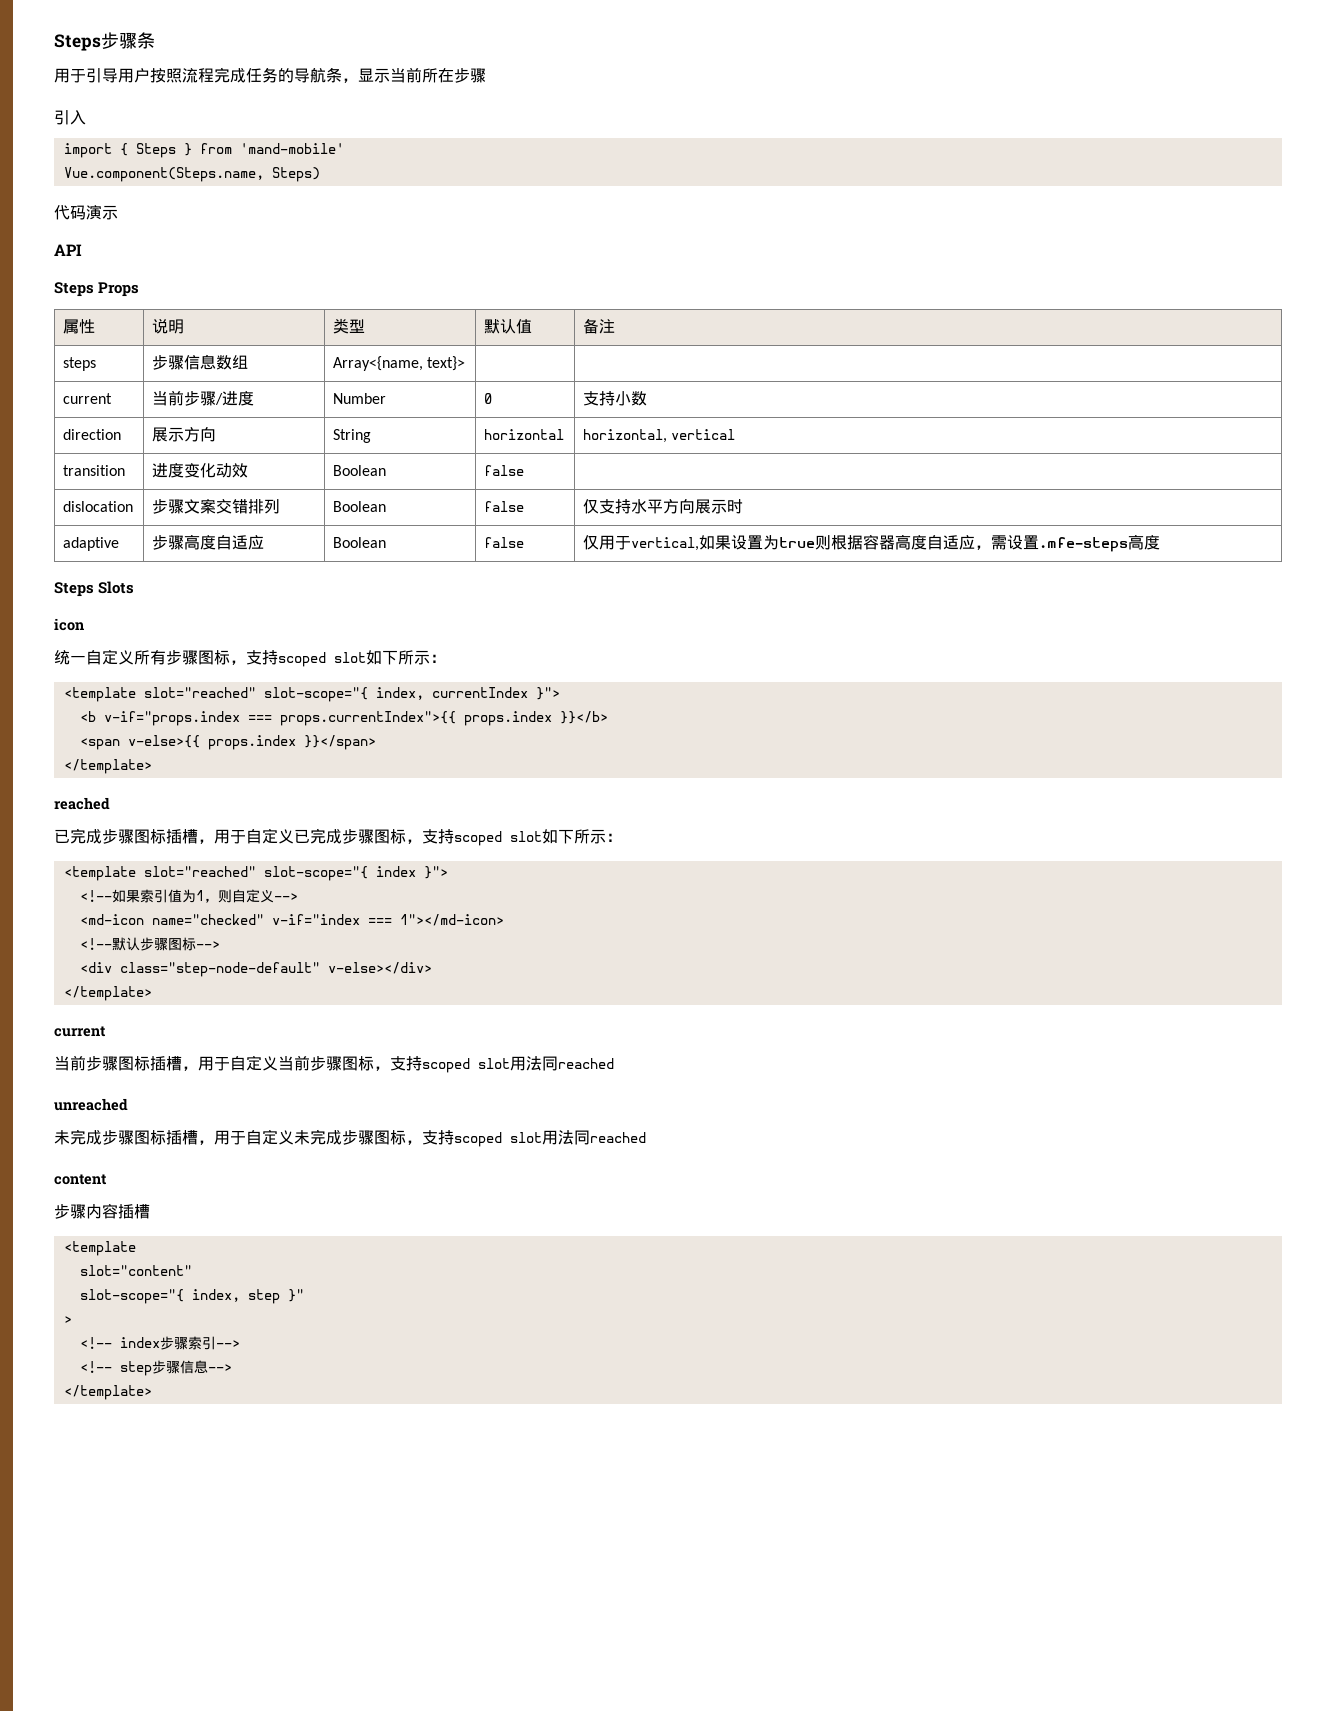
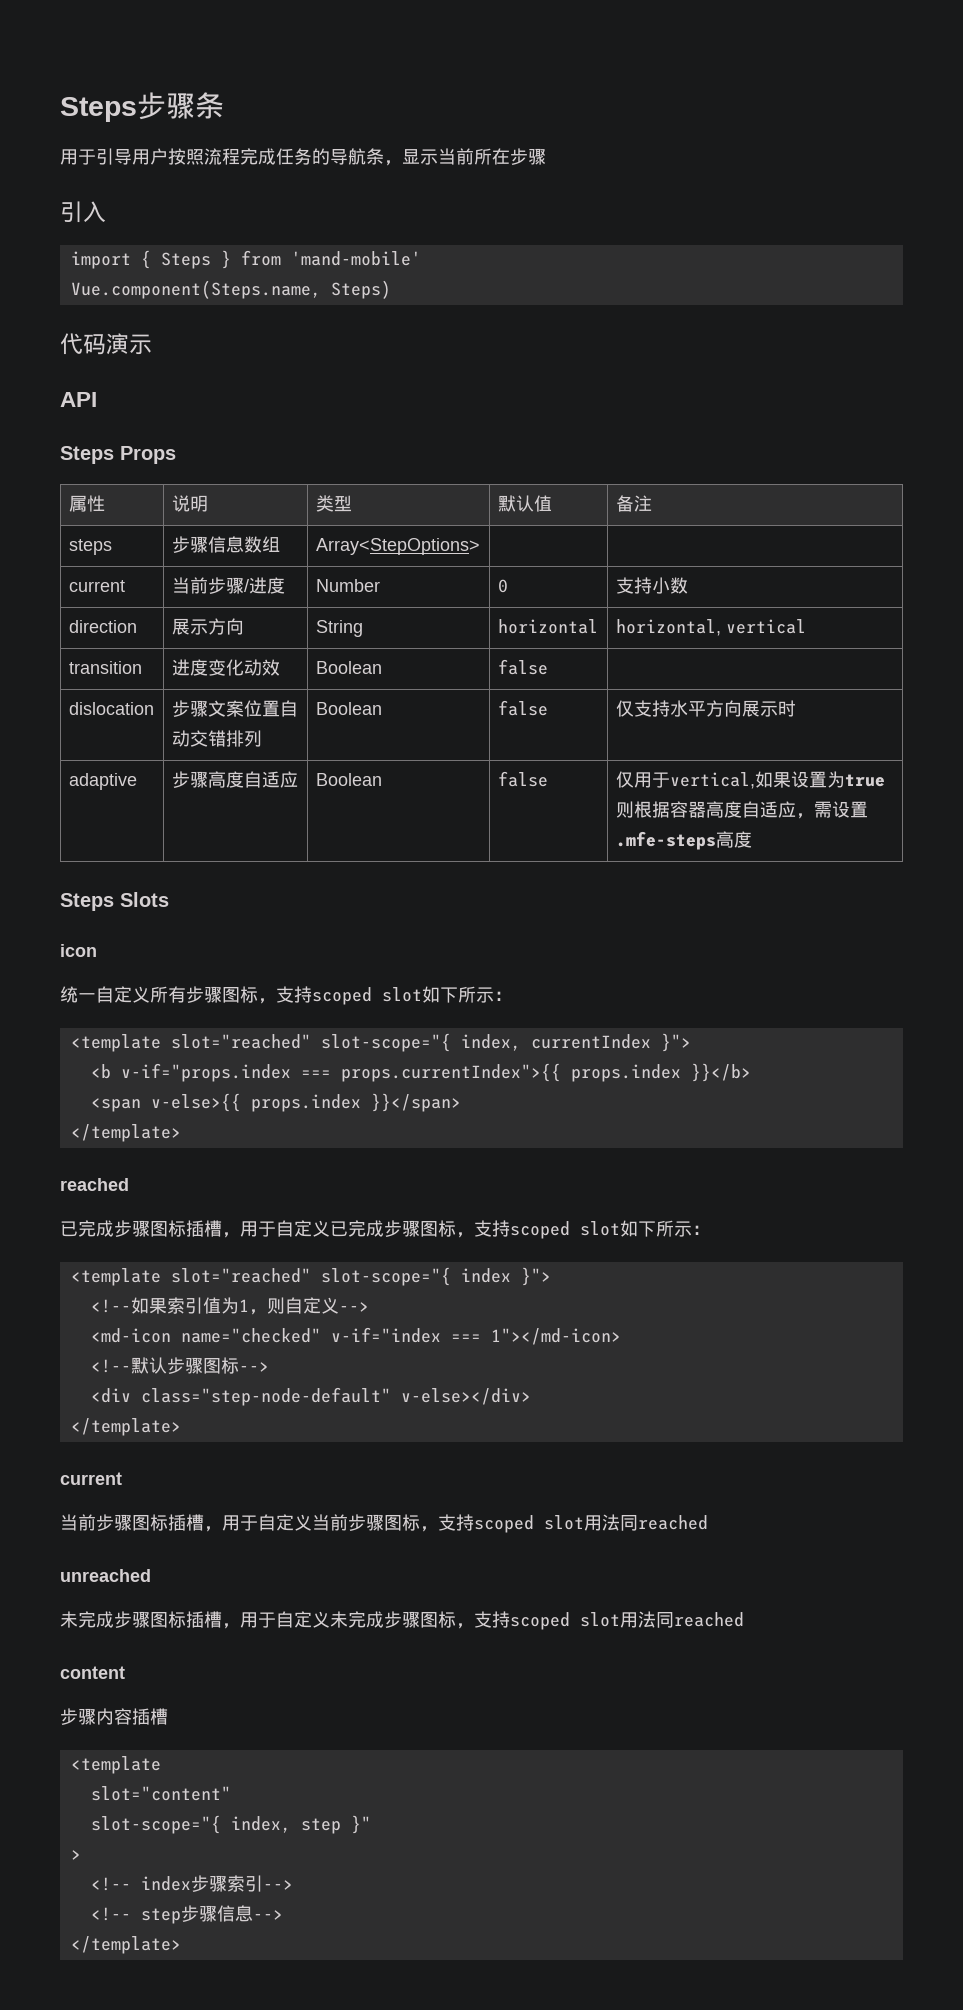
- steps | 步骤信息数组 | Array<{name, text}> | |
+ steps | 步骤信息数组 | Array<StepOptions> | |
- dislocation | 步骤文案交错排列 | Boolean | false | 仅支持水平方向展示时
+ dislocation | 步骤文案位置自动交错排列 | Boolean | false | 仅支持水平方向展示时

